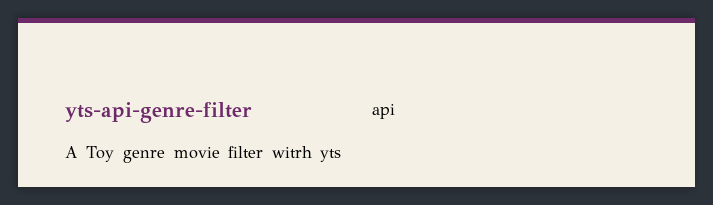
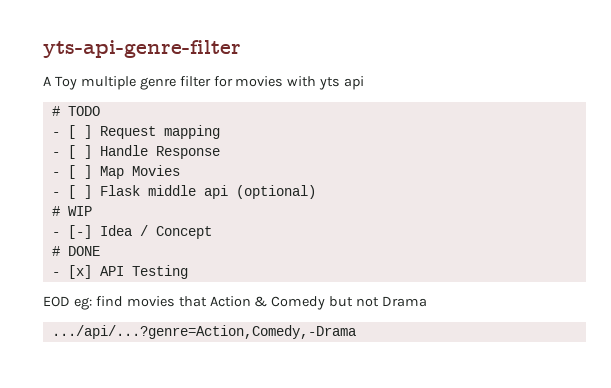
- A Toy genre movie filter witrh yts api
+ A Toy multiple genre filter for movies with yts api
+ # TODO
+ - [ ] Request mapping
+ - [ ] Handle Response
+ - [ ] Map Movies
+ - [ ] Flask middle api (optional)
+ # WIP
+ - [-] Idea / Concept
+ # DONE
+ - [x] API Testing
+ EOD eg: find movies that Action & Comedy but not Drama
+ .../api/...?genre=Action,Comedy,-Drama

